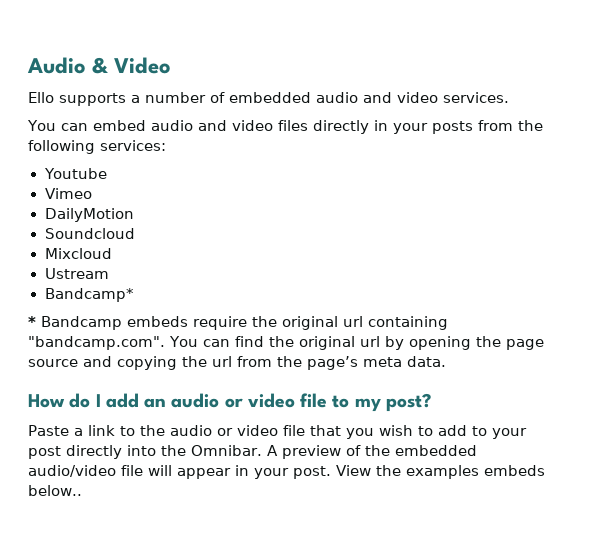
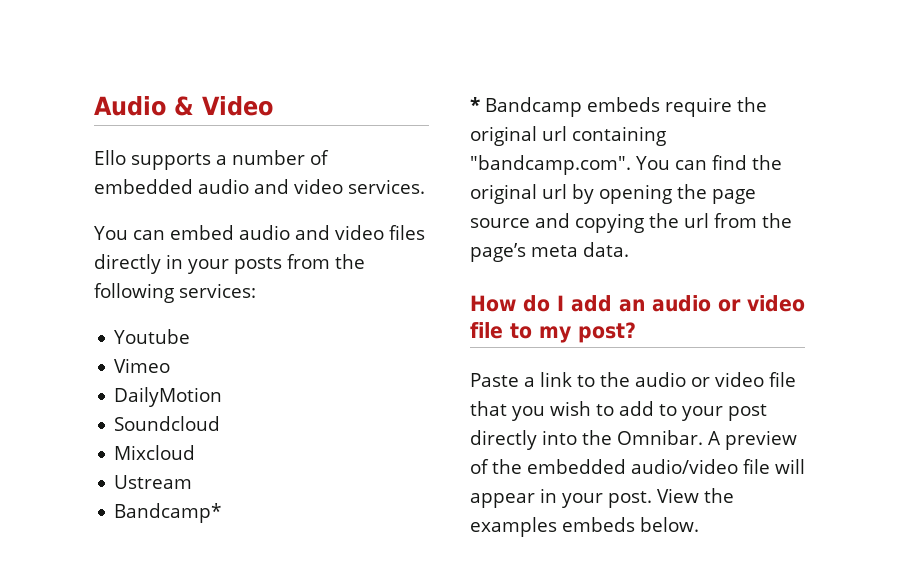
- View the examples embeds below..
+ View the examples embeds below.

